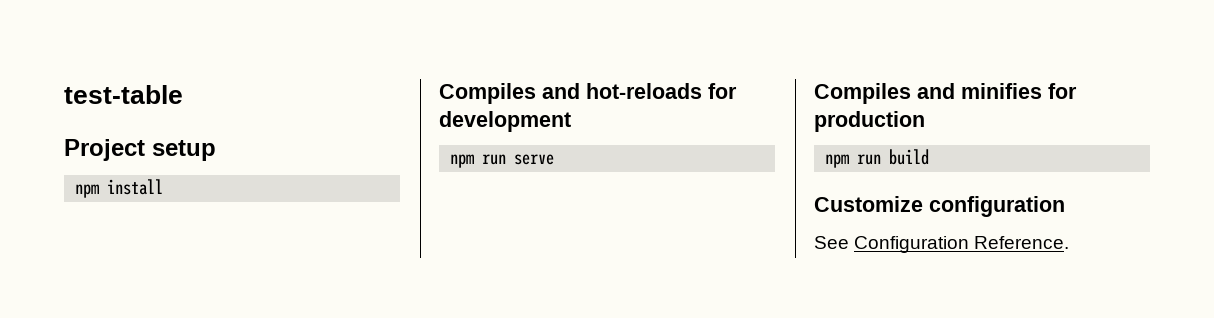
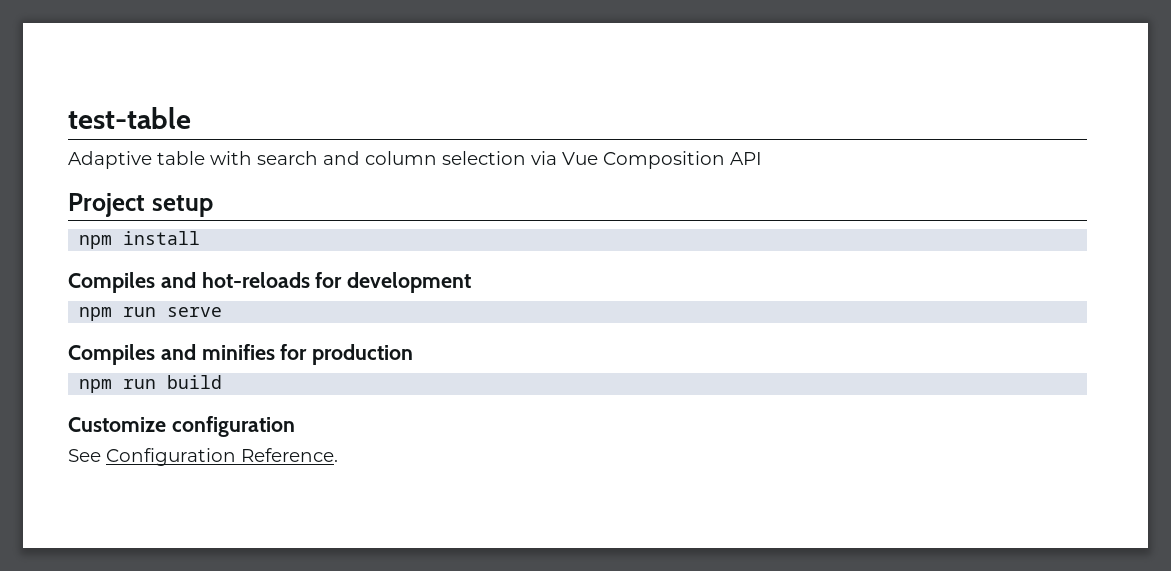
+ Adaptive table with search and column selection via Vue Composition API

